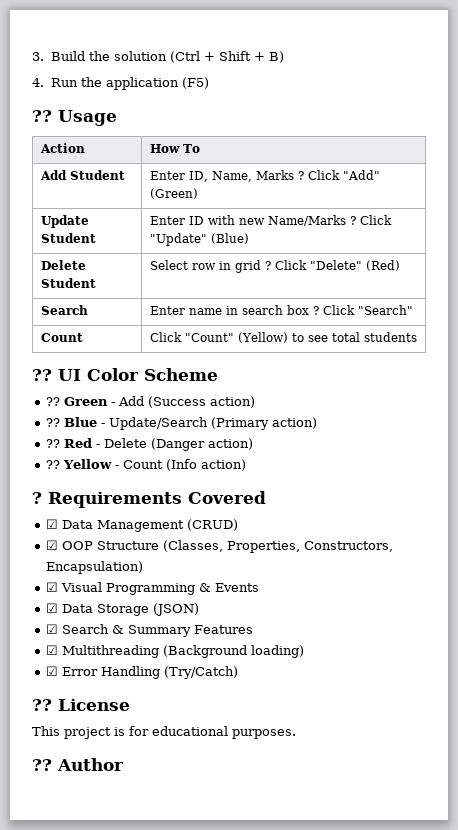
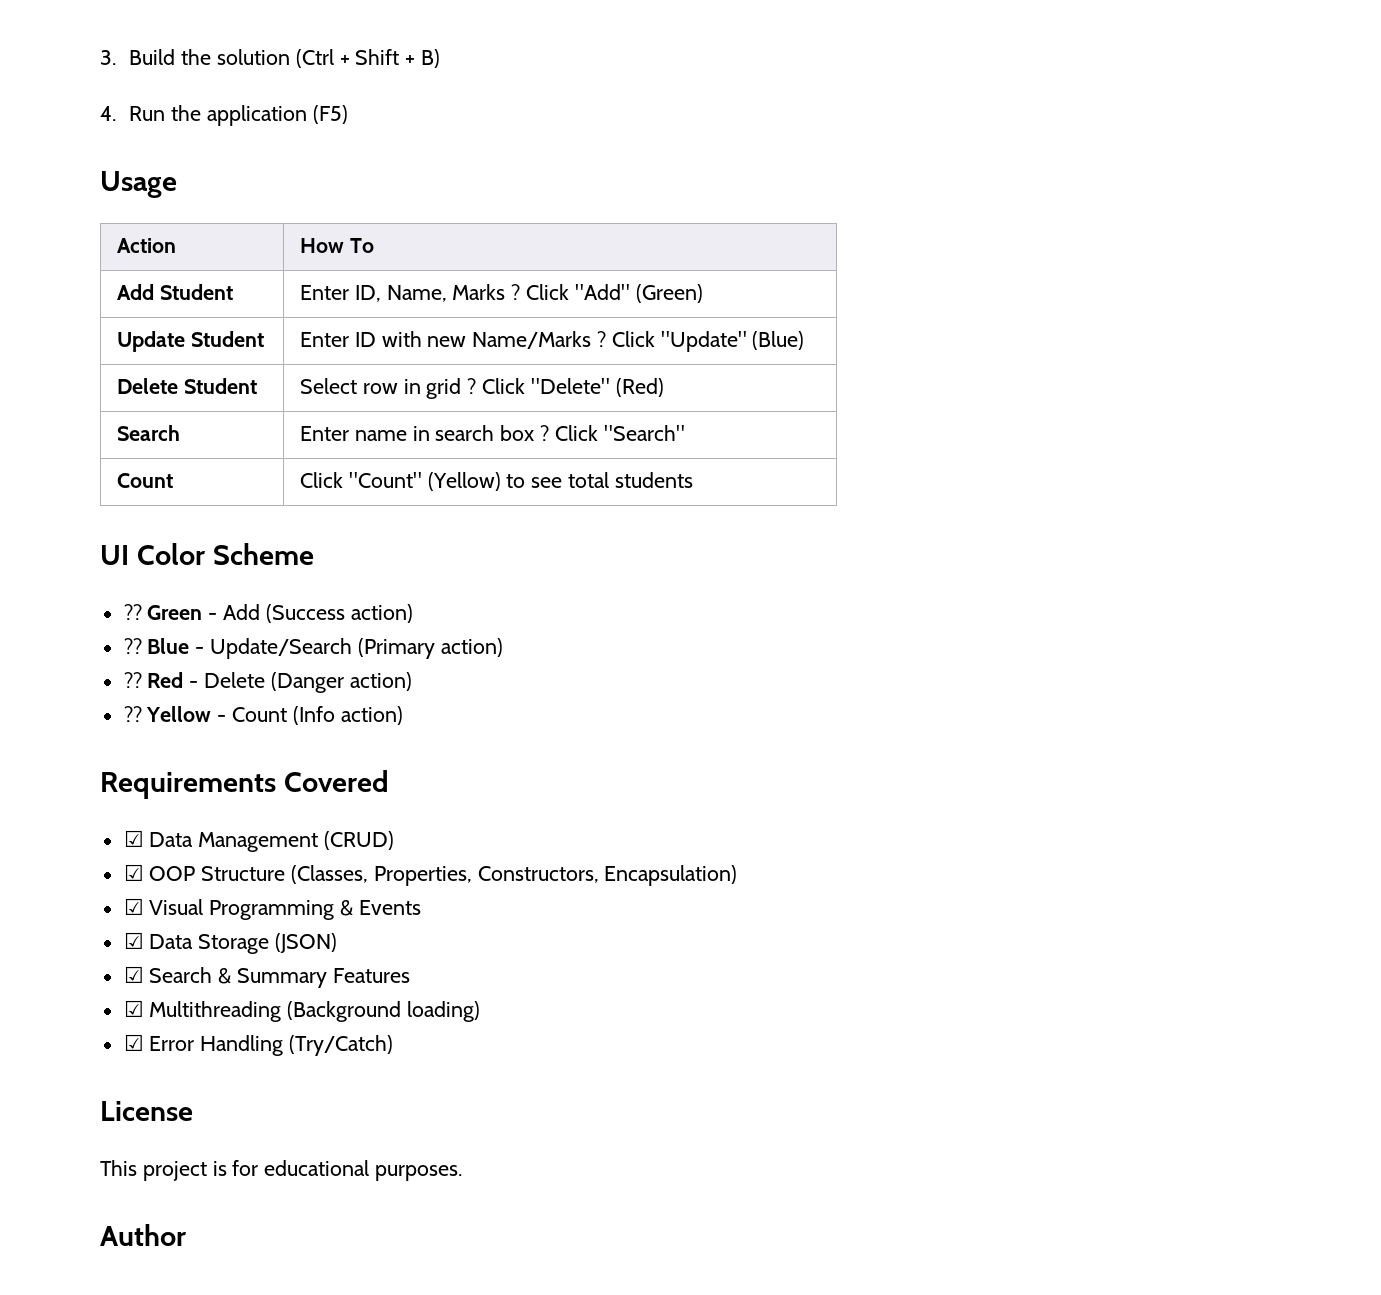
  4. Run the application (F5)
- ?? Usage
+ Usage
  Count | Click "Count" (Yellow) to see total students
- ?? UI Color Scheme
+ UI Color Scheme
  Yellow - Count (Info action)
- ? Requirements Covered
+ Requirements Covered
  ☑ Error Handling (Try/Catch)
- ?? License
+ License
  This project is for educational purposes.
- ?? Author
+ Author

